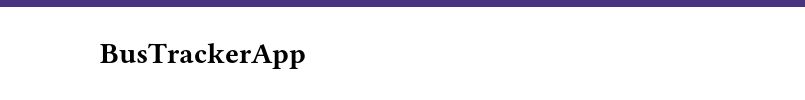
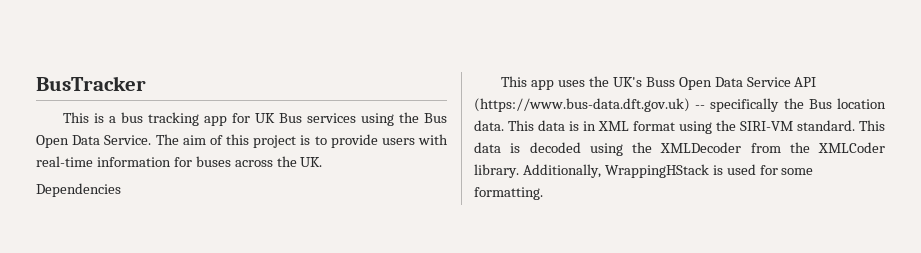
- BusTrackerApp
+ BusTracker
+ This is a bus tracking app for UK Bus services using the Bus Open Data Service. The aim of this project is to provide users with real-time information for buses across the UK.
+ Dependencies
+ This app uses the UK's Buss Open Data Service API (https://www.bus-data.dft.gov.uk) -- specifically the Bus location data. This data is in XML format using the SIRI-VM standard. This data is decoded using the XMLDecoder from the XMLCoder library. Additionally, WrappingHStack is used for some formatting.

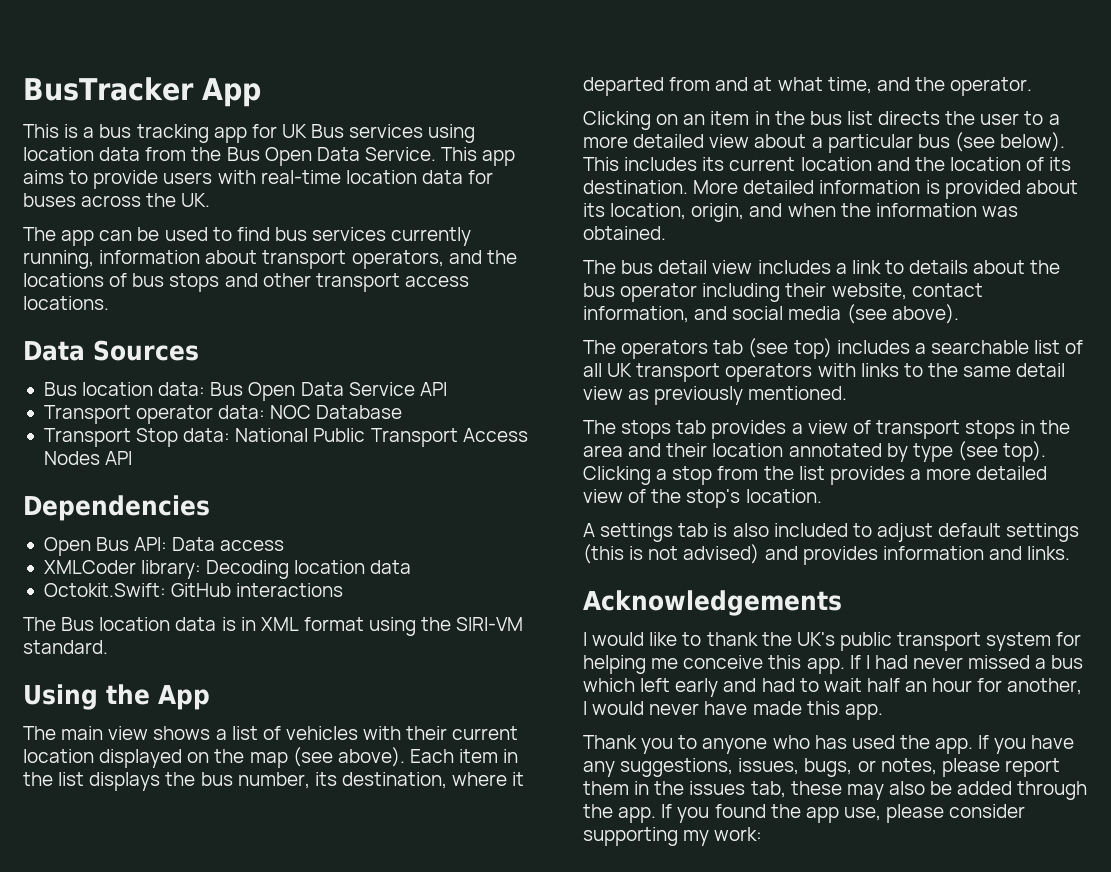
- BusTracker
+ BusTracker App
- This is a bus tracking app for UK Bus services using the Bus Open Data Service.
+ This is a bus tracking app for UK Bus services using location data from the Bus Open Data Service.
- The aim of this project is to provide users with real-time information for buses across the UK.
+ This app aims to provide users with real-time location data for buses across the UK.
+ The app can be used to find bus services currently running, information about transport operators, and the locations of bus stops and other transport access locations.
+ Data Sources
+ Bus location data: Bus Open Data Service API
+ Transport operator data: NOC Database
+ Transport Stop data: National Public Transport Access Nodes API
  Dependencies
- This app uses the UK's Buss Open Data Service API (https://www.bus-data.dft.gov.uk) -- specifically the Bus location data. This data is in XML format using the SIRI-VM standard. This data is decoded using the XMLDecoder from the XMLCoder library. Additionally, WrappingHStack is used for some formatting.
+ Open Bus API: Data access
+ XMLCoder library: Decoding location data
+ Octokit.Swift: GitHub interactions
+ The Bus location data is in XML format using the SIRI-VM standard.
+ Using the App
+ The main view shows a list of vehicles with their current location displayed on the map (see above). Each item in the list displays the bus number, its destination, where it departed from and at what time, and the operator.
+ Clicking on an item in the bus list directs the user to a more detailed view about a particular bus (see below). This includes its current location and the location of its destination. More detailed information is provided about its location, origin, and when the information was obtained.
+ The bus detail view includes a link to details about the bus operator including their website, contact information, and social media (see above).
+ The operators tab (see top) includes a searchable list of all UK transport operators with links to the same detail view as previously mentioned.
+ The stops tab provides a view of transport stops in the area and their location annotated by type (see top). Clicking a stop from the list provides a more detailed view of the stop's location.
+ A settings tab is also included to adjust default settings (this is not advised) and provides information and links.
+ Acknowledgements
+ I would like to thank the UK's public transport system for helping me conceive this app. If I had never missed a bus which left early and had to wait half an hour for another, I would never have made this app.
+ Thank you to anyone who has used the app. If you have any suggestions, issues, bugs, or notes, please report them in the issues tab, these may also be added through the app. If you found the app use, please consider supporting my work:

